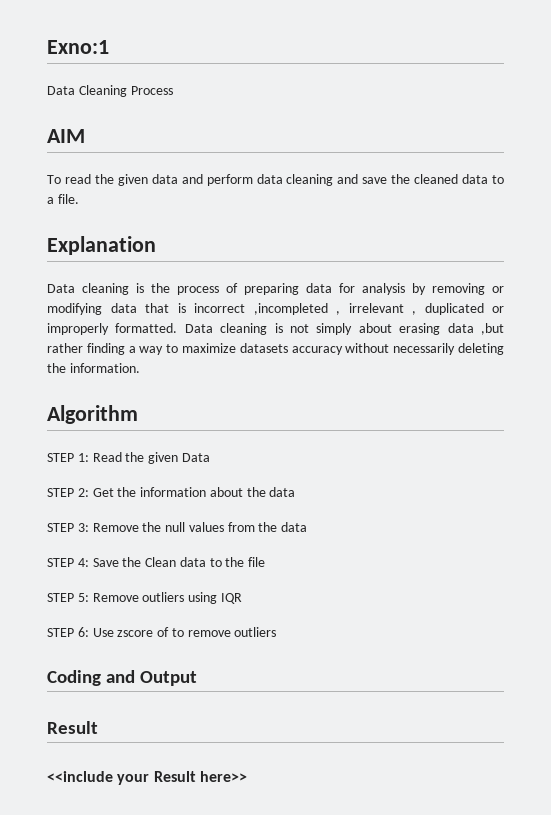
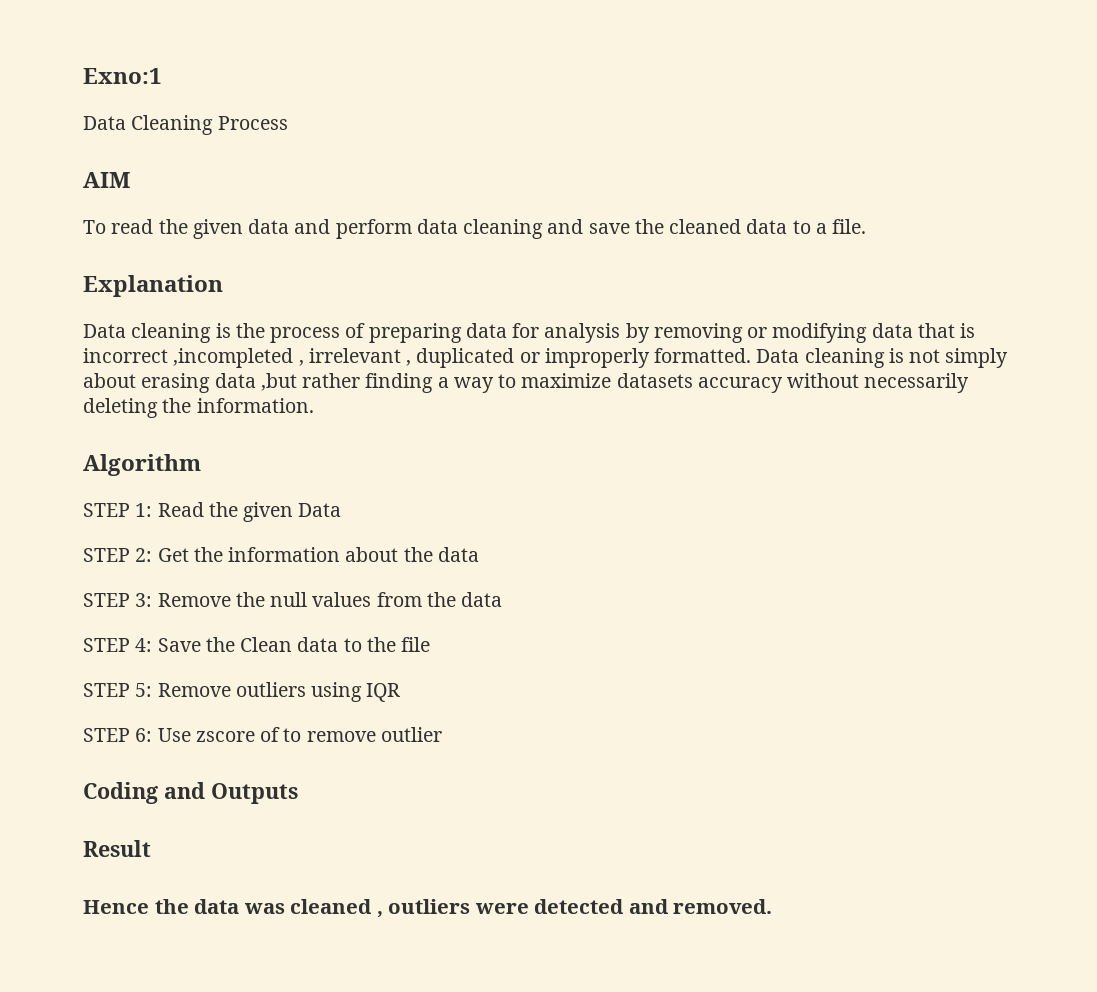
- STEP 6: Use zscore of to remove outliers
+ STEP 6: Use zscore of to remove outlier
- Coding and Output
+ Coding and Outputs
- <<include your Result here>>
+ Hence the data was cleaned , outliers were detected and removed.

